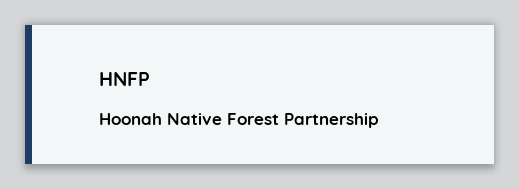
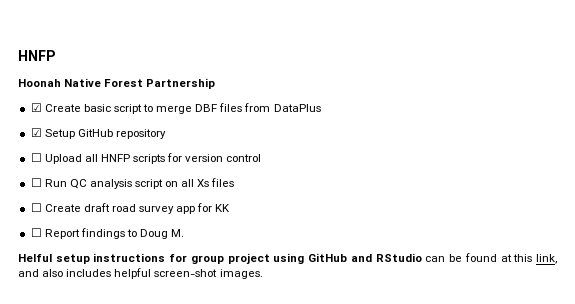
+ ☑ Create basic script to merge DBF files from DataPlus
+ ☑ Setup GitHub repository
+ ☐ Upload all HNFP scripts for version control
+ ☐ Run QC analysis script on all Xs files
+ ☐ Create draft road survey app for KK
+ ☐ Report findings to Doug M.
+ Helful setup instructions for group project using GitHub and RStudio can be found at this link, and also includes helpful screen-shot images.

